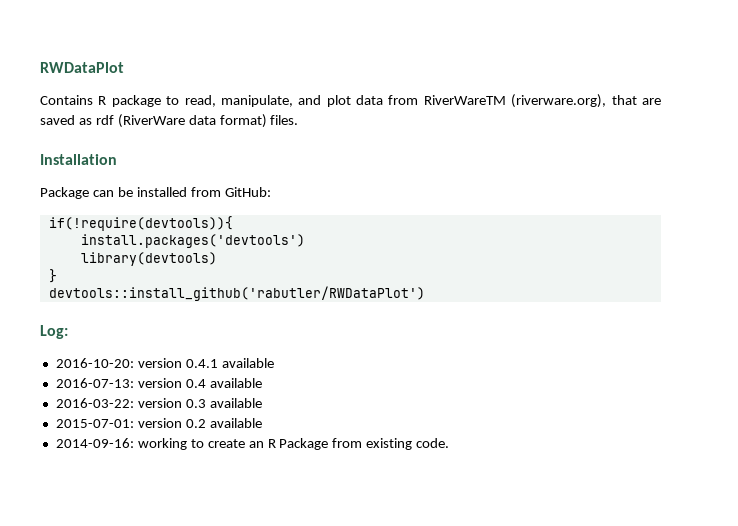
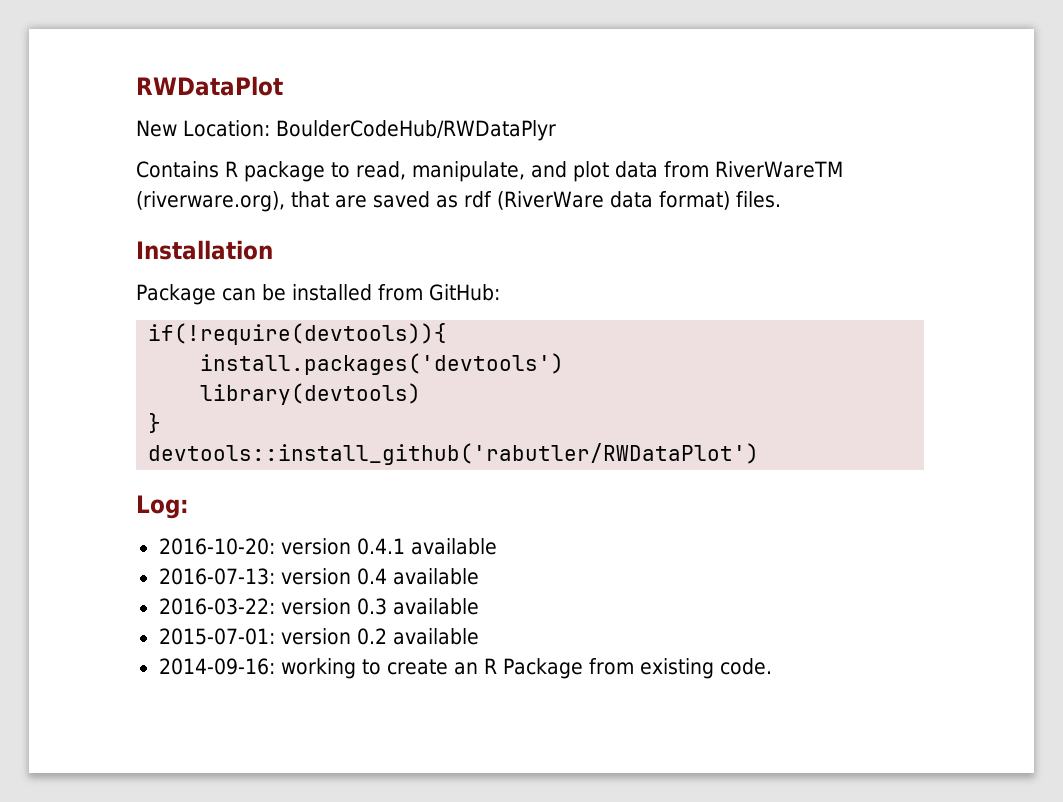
+ New Location: BoulderCodeHub/RWDataPlyr

